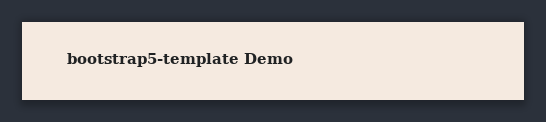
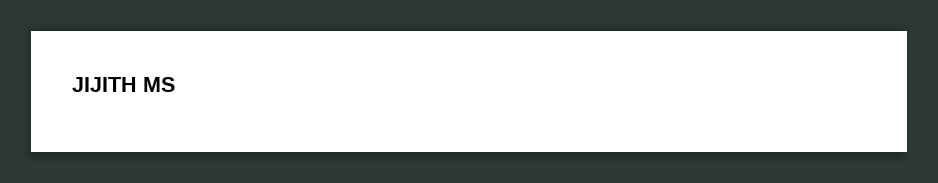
- bootstrap5-template Demo
+ JIJITH MS

